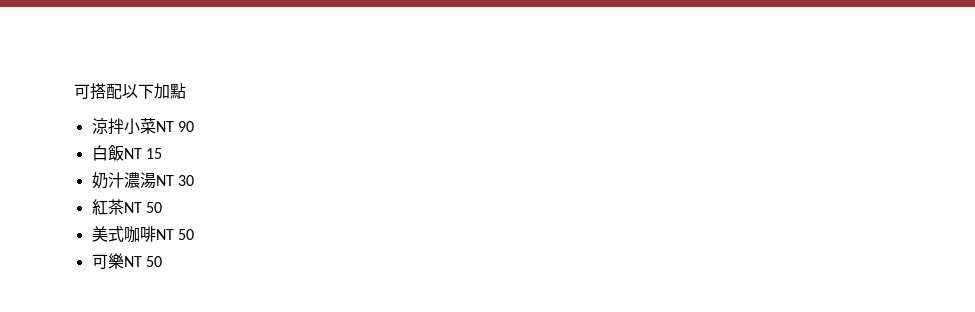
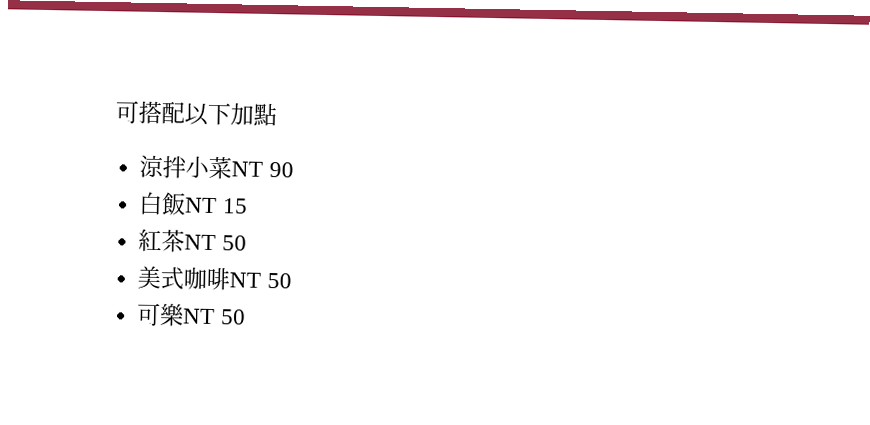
- 奶汁濃湯NT 30

